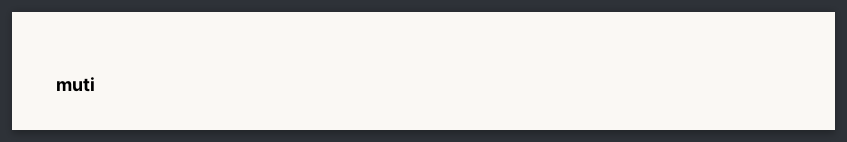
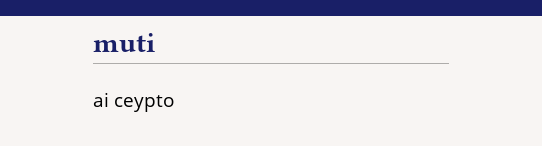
+ ai ceypto

